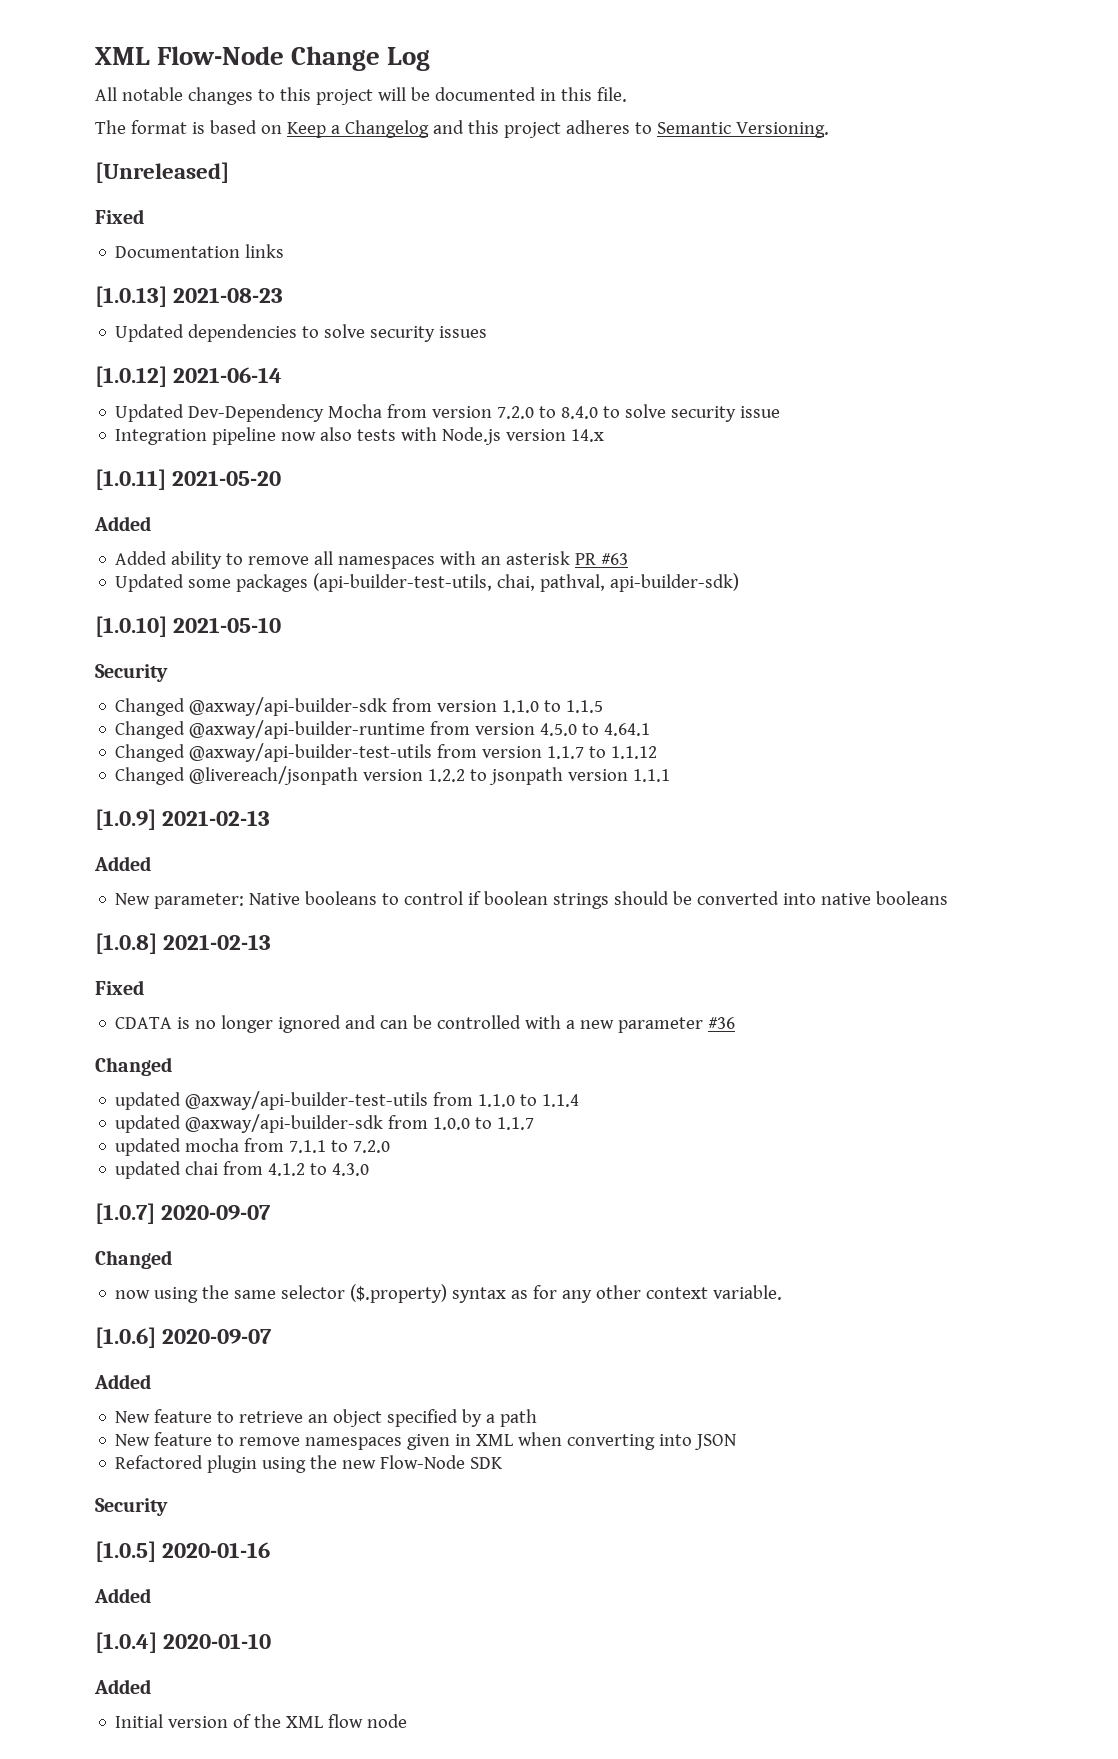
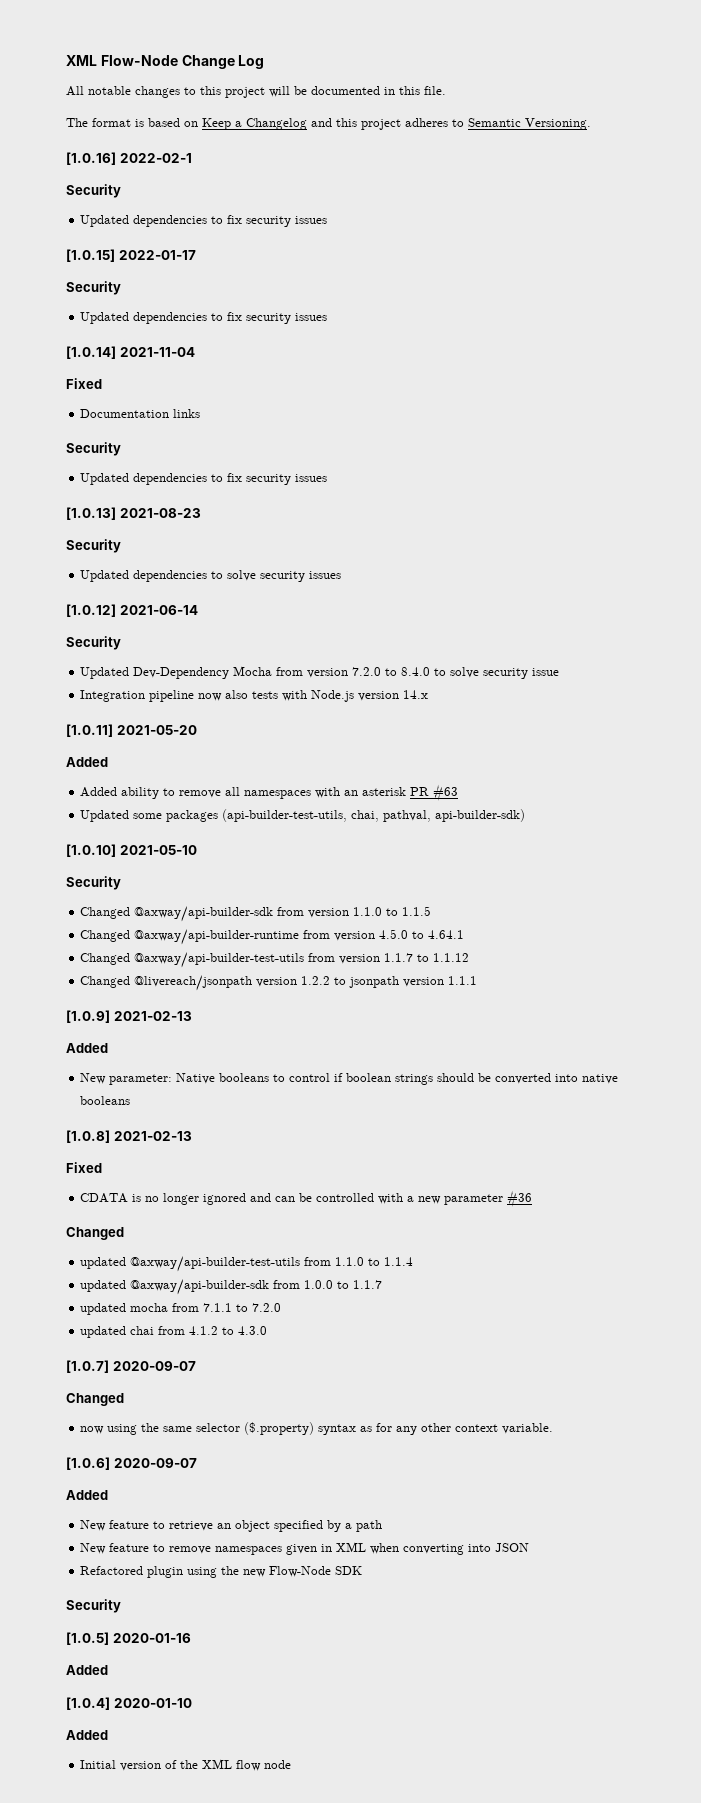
- [Unreleased]
+ [1.0.16] 2022-02-1
+ Security
+ Updated dependencies to fix security issues
+ [1.0.15] 2022-01-17
+ Security
+ Updated dependencies to fix security issues
+ [1.0.14] 2021-11-04
  Fixed
  Documentation links
+ Security
+ Updated dependencies to fix security issues
  [1.0.13] 2021-08-23
+ Security
  [1.0.12] 2021-06-14
+ Security

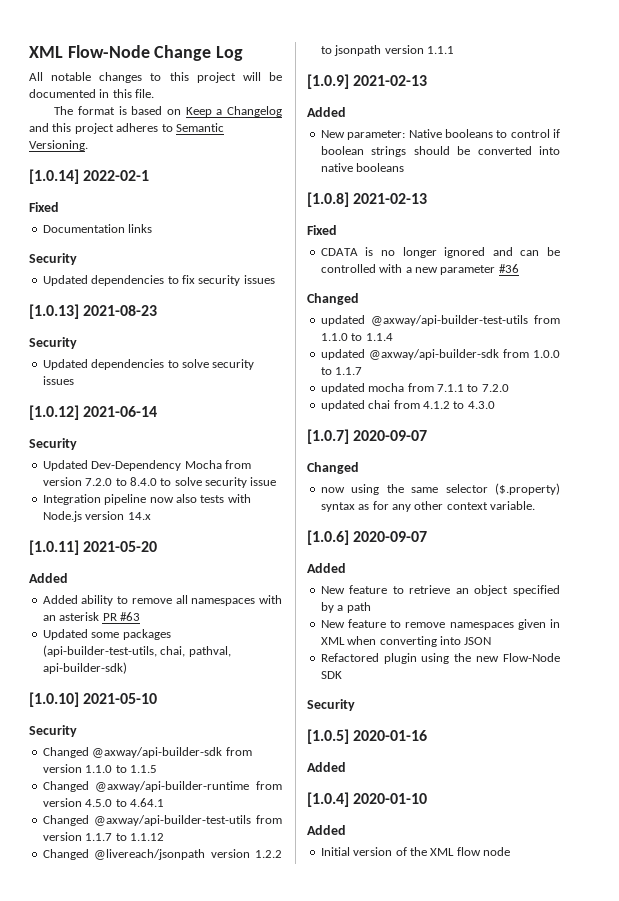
- [1.0.16] 2022-02-1
- Security
- Updated dependencies to fix security issues
- [1.0.15] 2022-01-17
- Security
- Updated dependencies to fix security issues
- [1.0.14] 2021-11-04
+ [1.0.14] 2022-02-1

